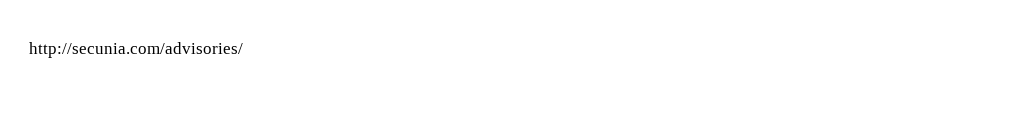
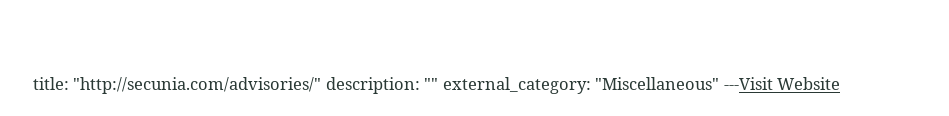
- http://secunia.com/advisories/
+ title: "http://secunia.com/advisories/" description: "" external_category: "Miscellaneous" ---Visit Website

